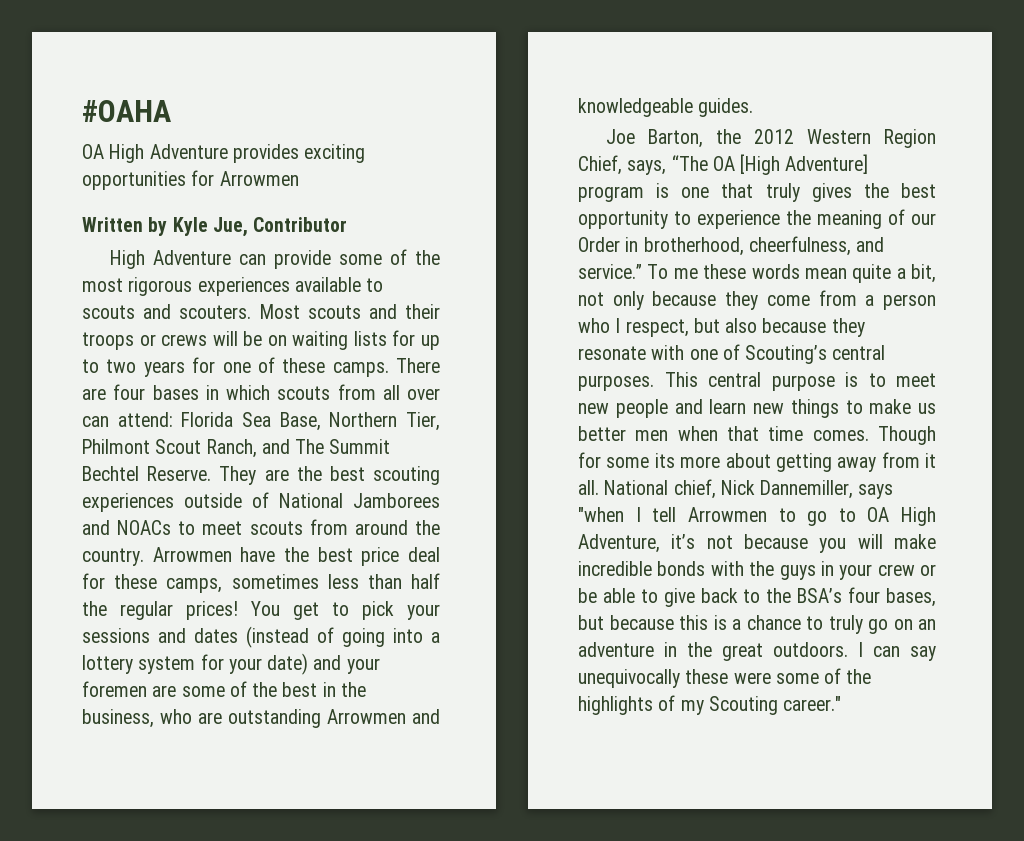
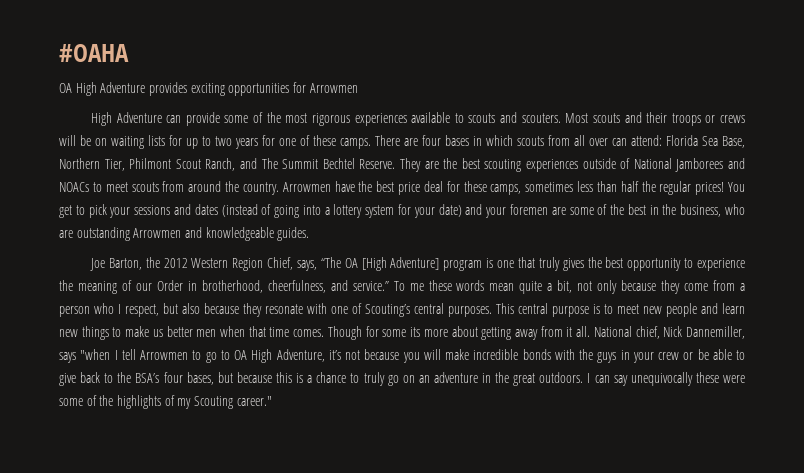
- Written by Kyle Jue, Contributor

